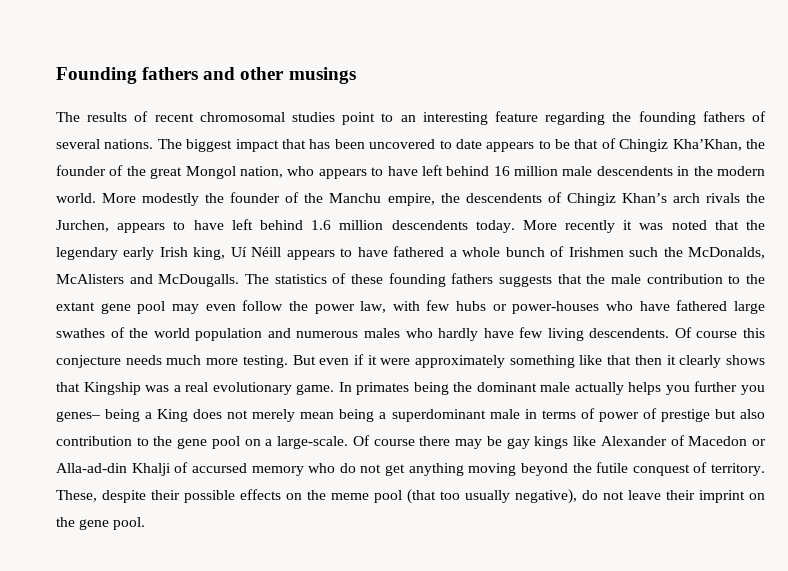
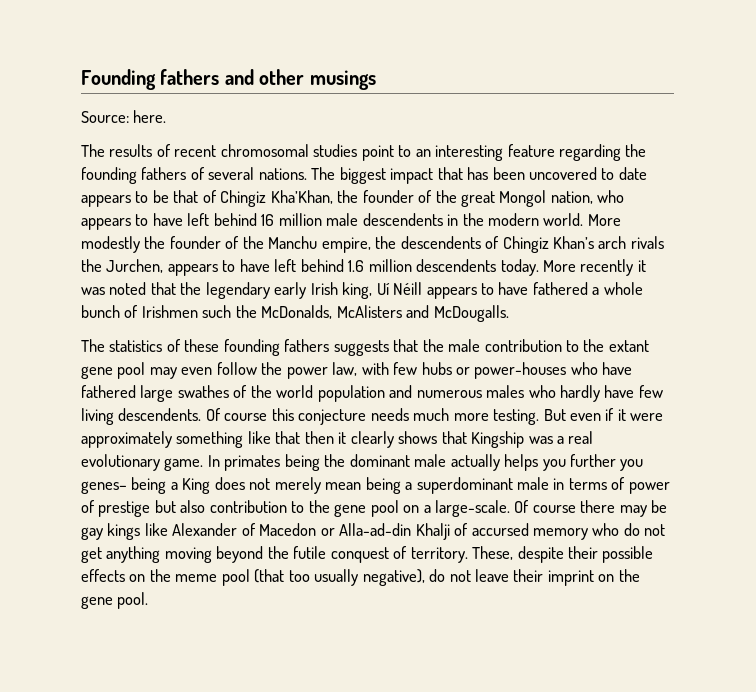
+ Source: here.
- More recently it was noted that the legendary early Irish king, Uí Néill appears to have fathered a whole bunch of Irishmen such the McDonalds, McAlisters and McDougalls. The statistics of these founding fathers suggests that the male contribution to the extant gene pool may even follow the power law, with few hubs or power-houses who have fathered large swathes of the world population and numerous males who hardly have few living descendents.
+ More recently it was noted that the legendary early Irish king, Uí Néill appears to have fathered a whole bunch of Irishmen such the McDonalds, McAlisters and McDougalls.
+ The statistics of these founding fathers suggests that the male contribution to the extant gene pool may even follow the power law, with few hubs or power-houses who have fathered large swathes of the world population and numerous males who hardly have few living descendents.

